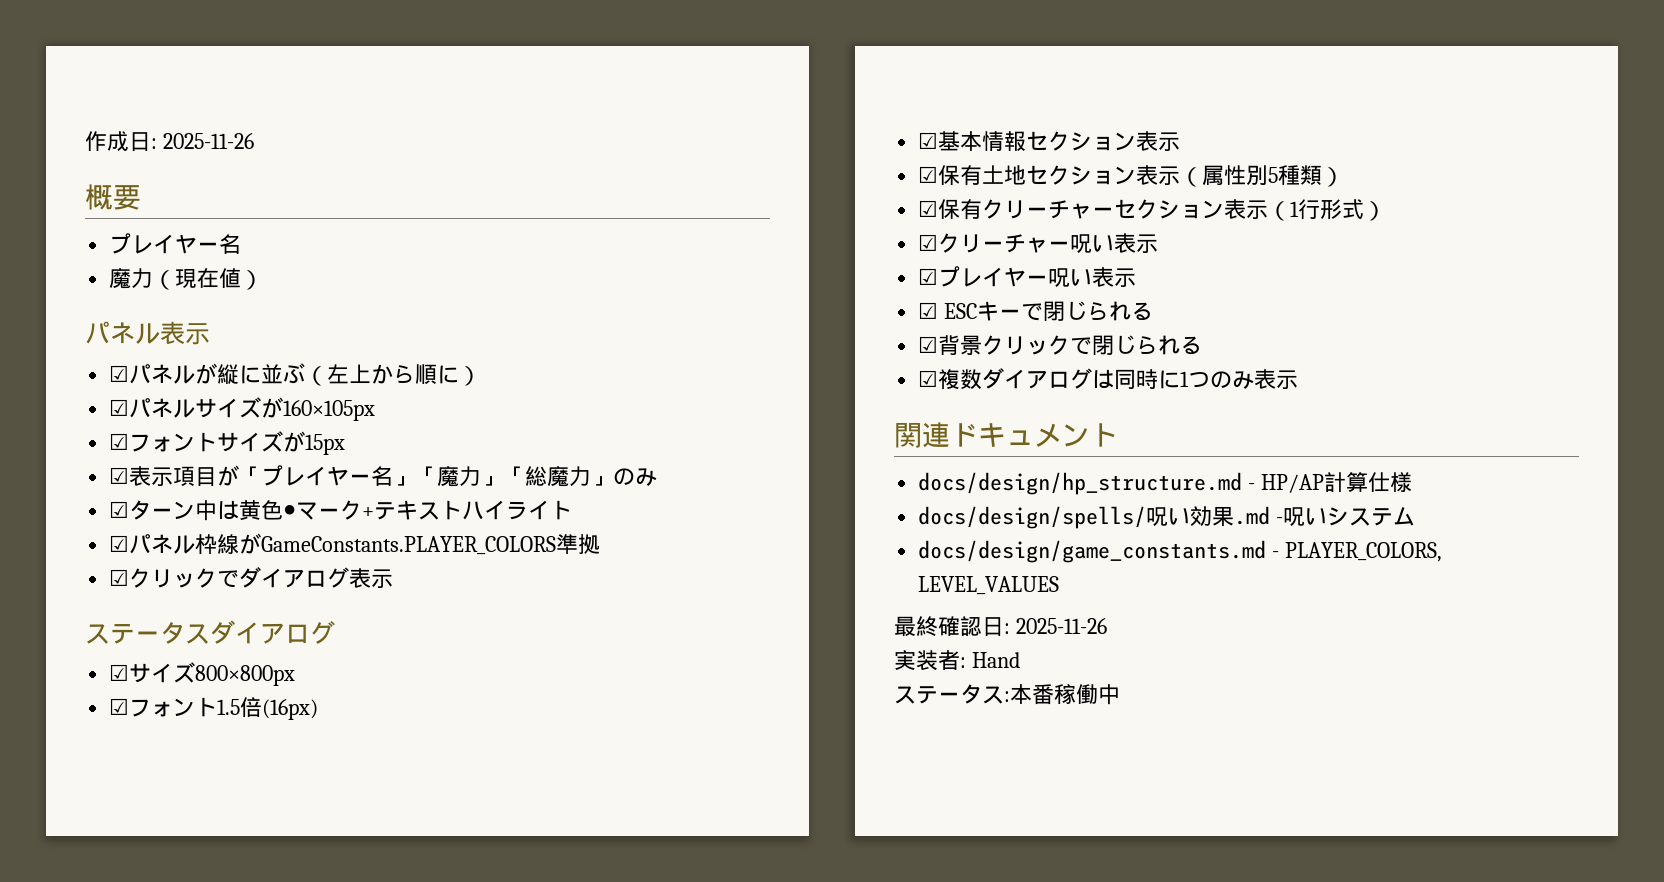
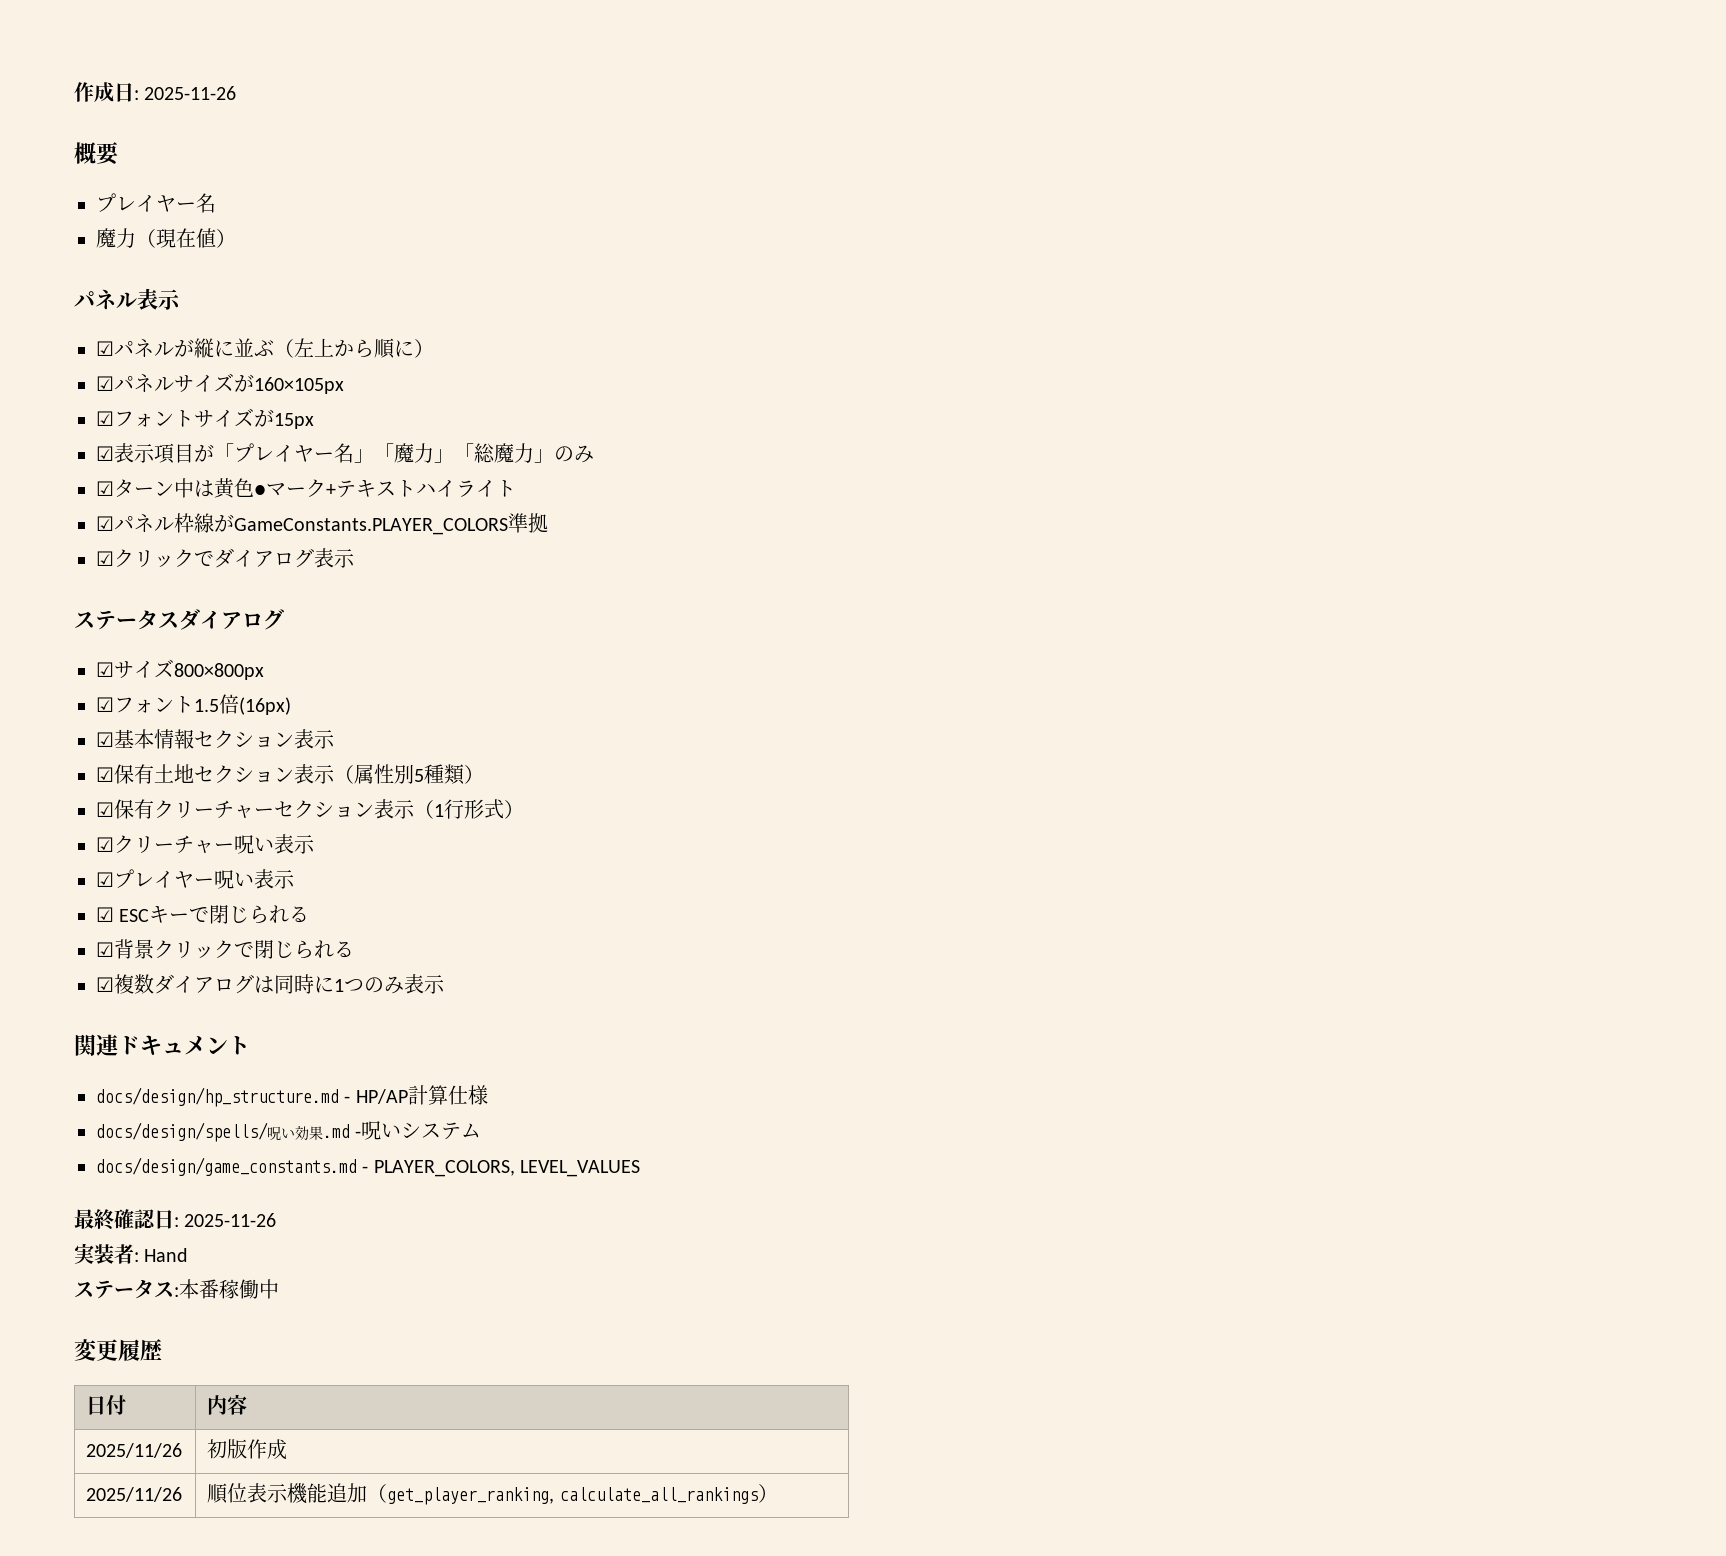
+ 変更履歴
+ 日付 | 内容
+ 2025/11/26 | 初版作成
+ 2025/11/26 | 順位表示機能追加（get_player_ranking, calculate_all_rankings）

